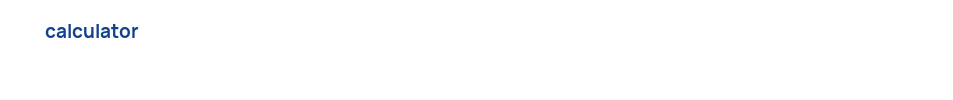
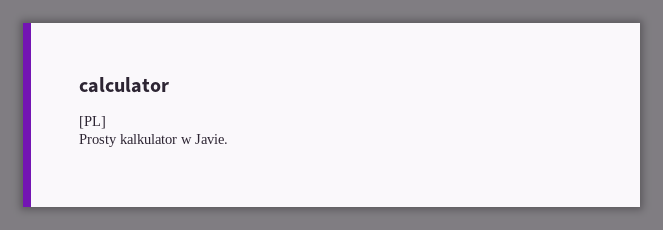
+ [PL]
+ Prosty kalkulator w Javie.

